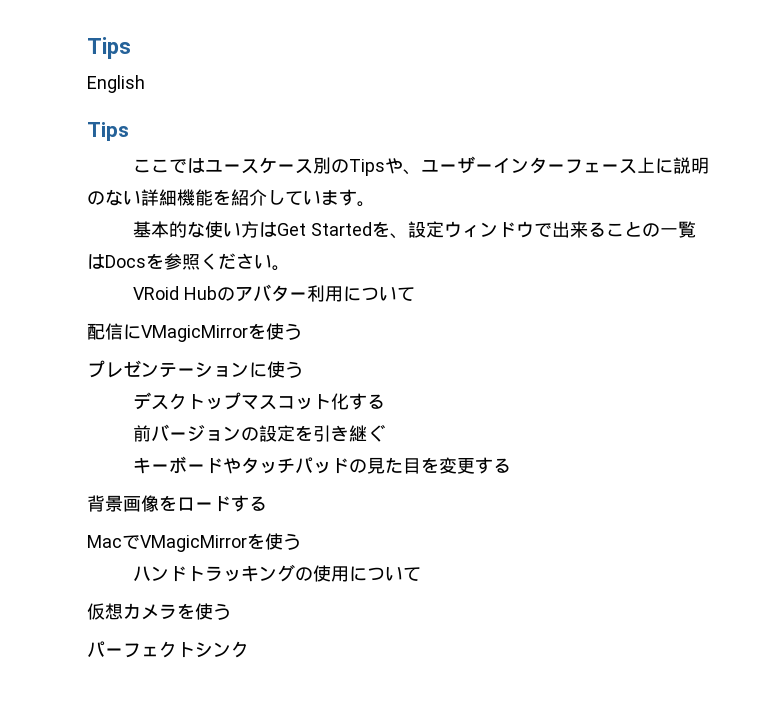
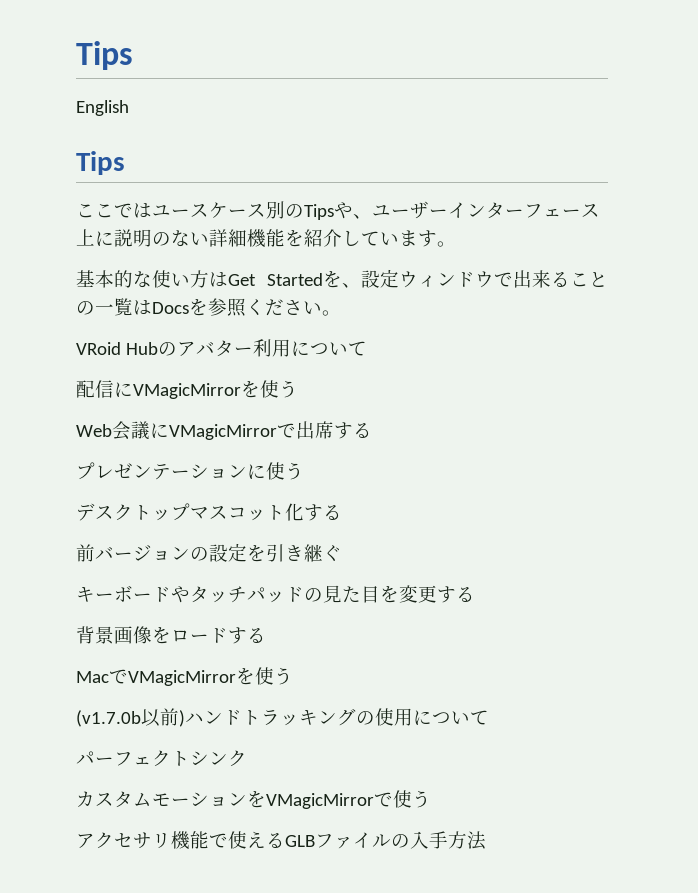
+ Web会議にVMagicMirrorで出席する
- ハンドトラッキングの使用について
+ (v1.7.0b以前)ハンドトラッキングの使用について
- 仮想カメラを使う
+ カスタムモーションをVMagicMirrorで使う
+ アクセサリ機能で使えるGLBファイルの入手方法

